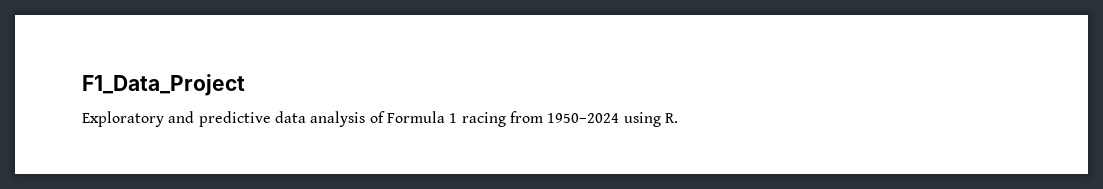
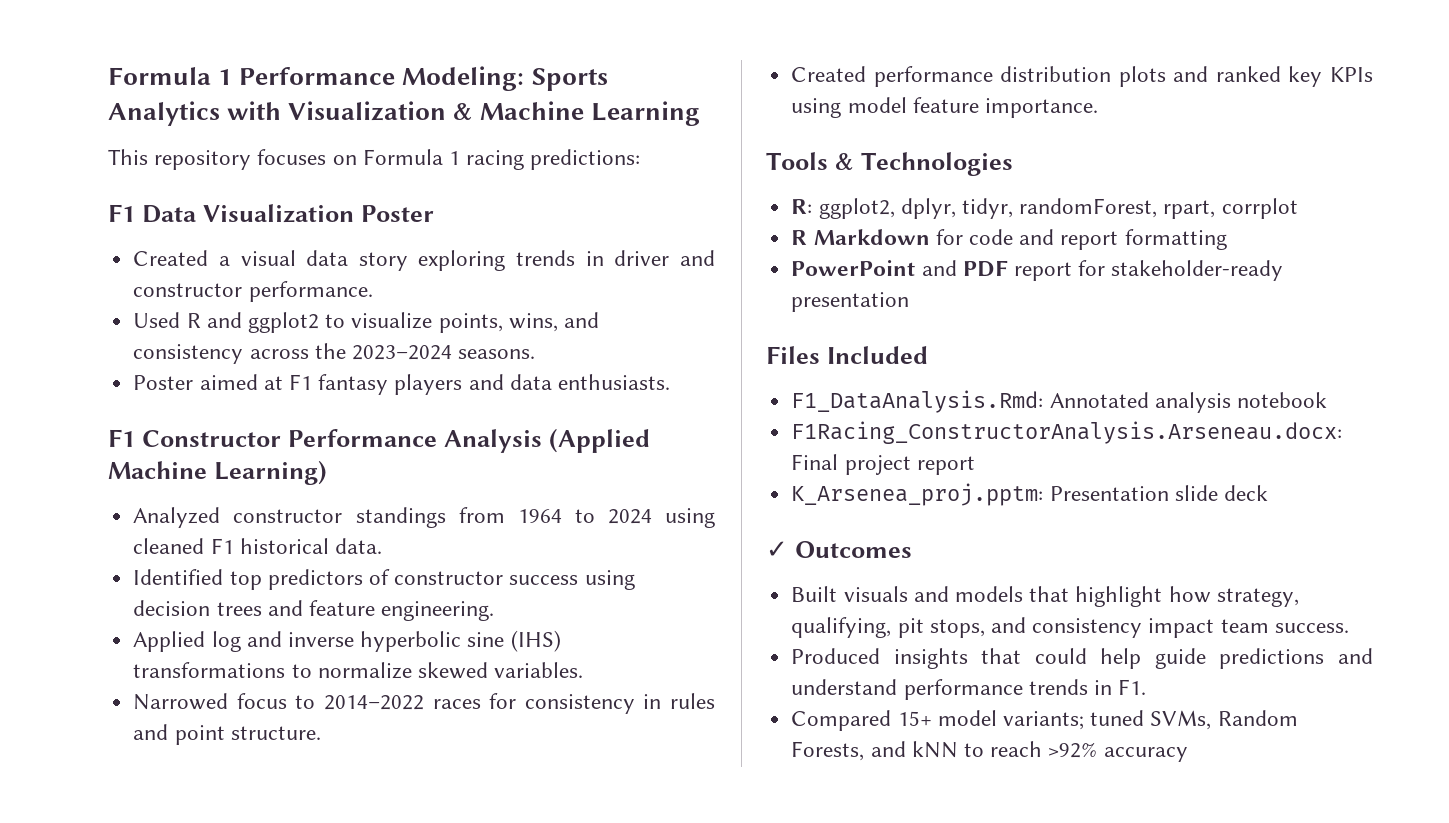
- F1_Data_Project
- Exploratory and predictive data analysis of Formula 1 racing from 1950–2024 using R.
+ Formula 1 Performance Modeling: Sports Analytics with Visualization & Machine Learning
+ This repository focuses on Formula 1 racing predictions:
+ F1 Data Visualization Poster
+ Created a visual data story exploring trends in driver and constructor performance.
+ Used R and ggplot2 to visualize points, wins, and consistency across the 2023–2024 seasons.
+ Poster aimed at F1 fantasy players and data enthusiasts.
+ F1 Constructor Performance Analysis (Applied Machine Learning)
+ Analyzed constructor standings from 1964 to 2024 using cleaned F1 historical data.
+ Identified top predictors of constructor success using decision trees and feature engineering.
+ Applied log and inverse hyperbolic sine (IHS) transformations to normalize skewed variables.
+ Narrowed focus to 2014–2022 races for consistency in rules and point structure.
+ Created performance distribution plots and ranked key KPIs using model feature importance.
+ Tools & Technologies
+ R: ggplot2, dplyr, tidyr, randomForest, rpart, corrplot
+ R Markdown for code and report formatting
+ PowerPoint and PDF report for stakeholder-ready presentation
+ Files Included
+ F1_DataAnalysis.Rmd: Annotated analysis notebook
+ F1Racing_ConstructorAnalysis.Arseneau.docx: Final project report
+ K_Arsenea_proj.pptm: Presentation slide deck
+ ✓ Outcomes
+ Built visuals and models that highlight how strategy, qualifying, pit stops, and consistency impact team success.
+ Produced insights that could help guide predictions and understand performance trends in F1.
+ Compared 15+ model variants; tuned SVMs, Random Forests, and kNN to reach >92% accuracy

